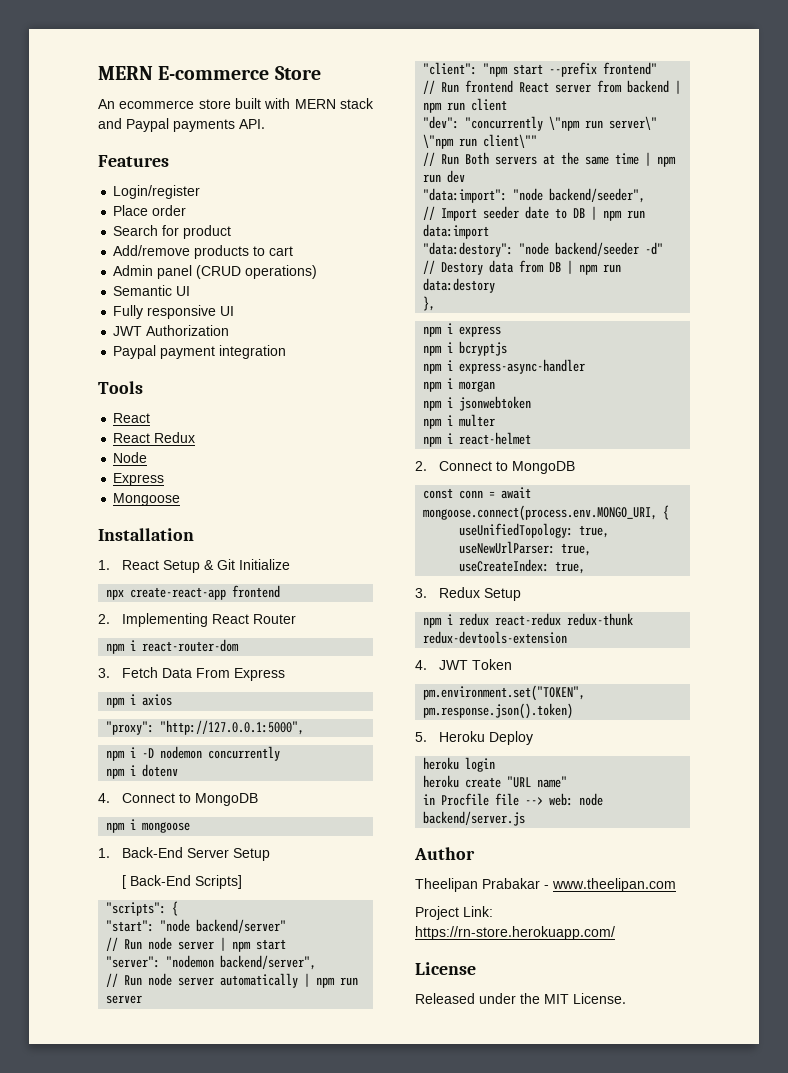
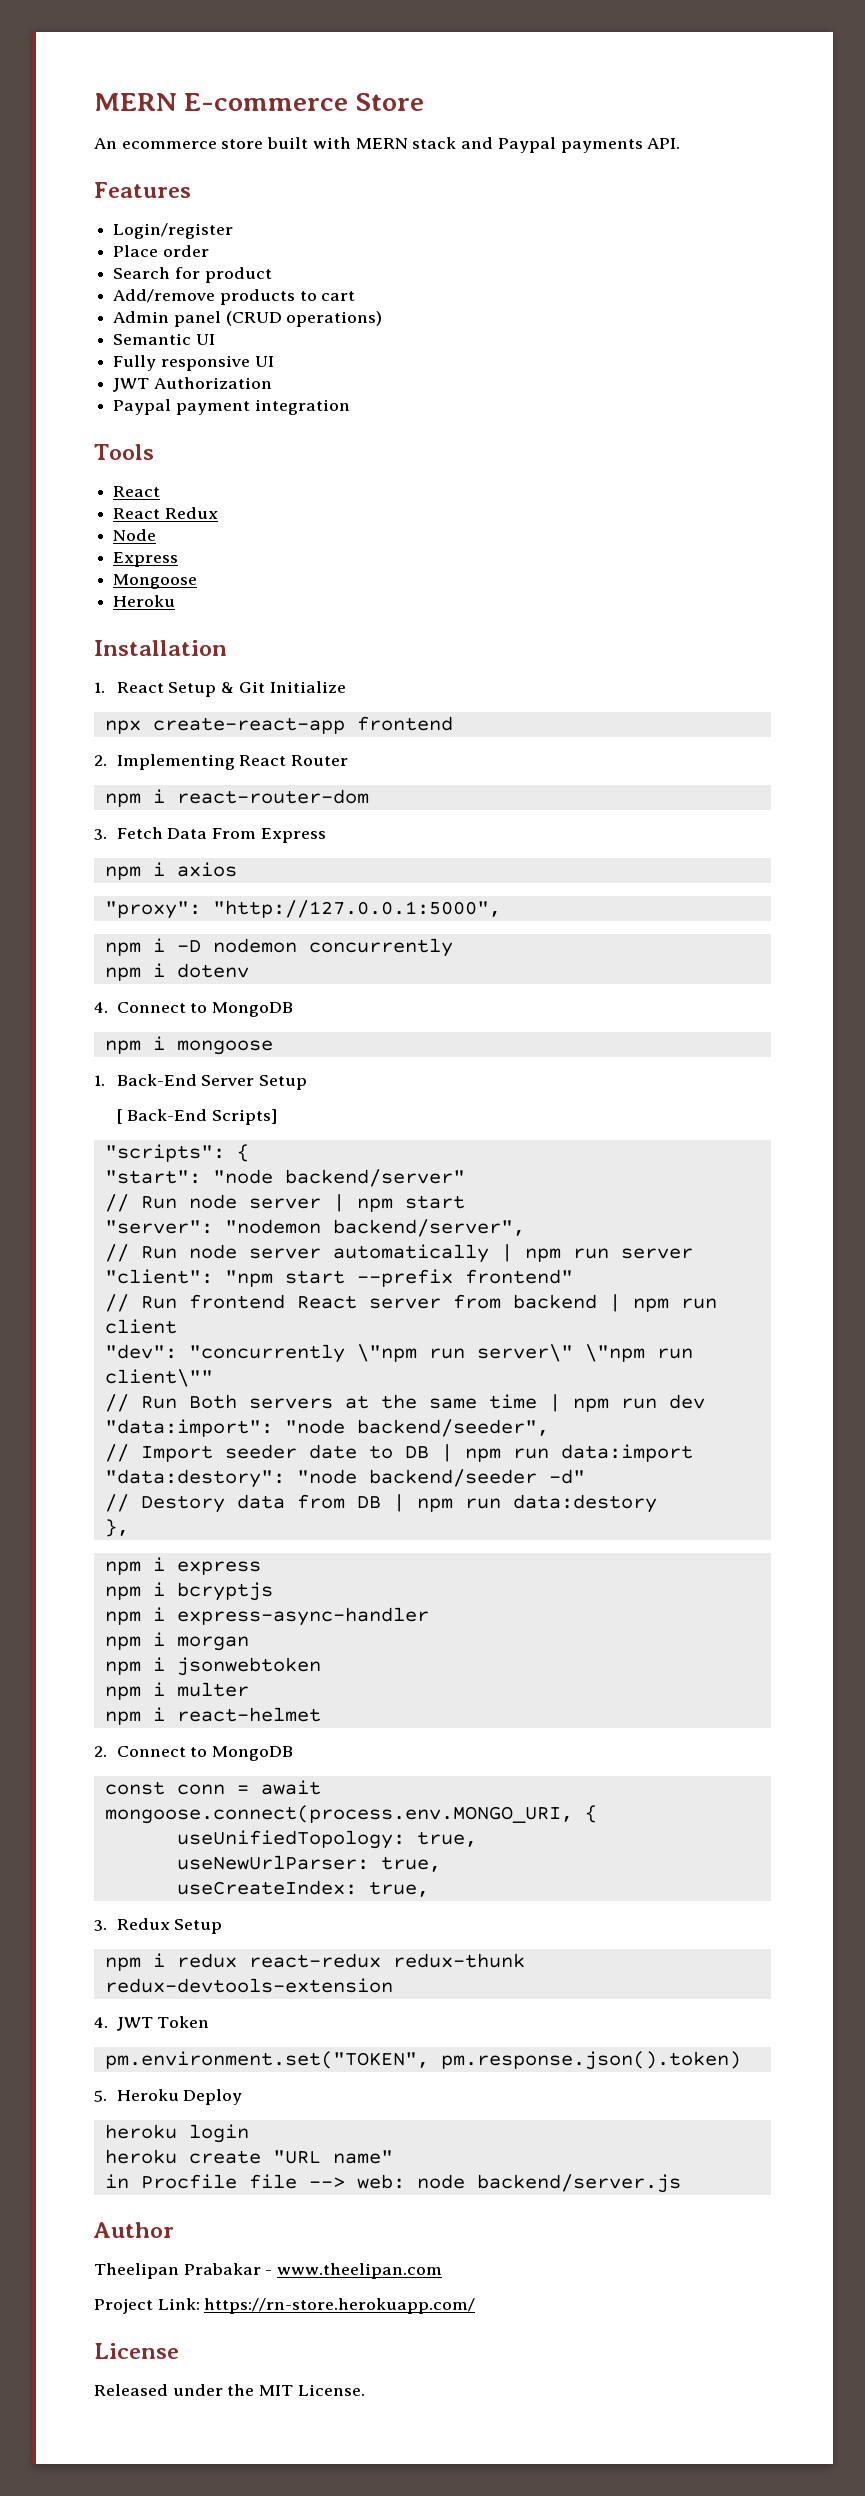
  Mongoose
+ Heroku

